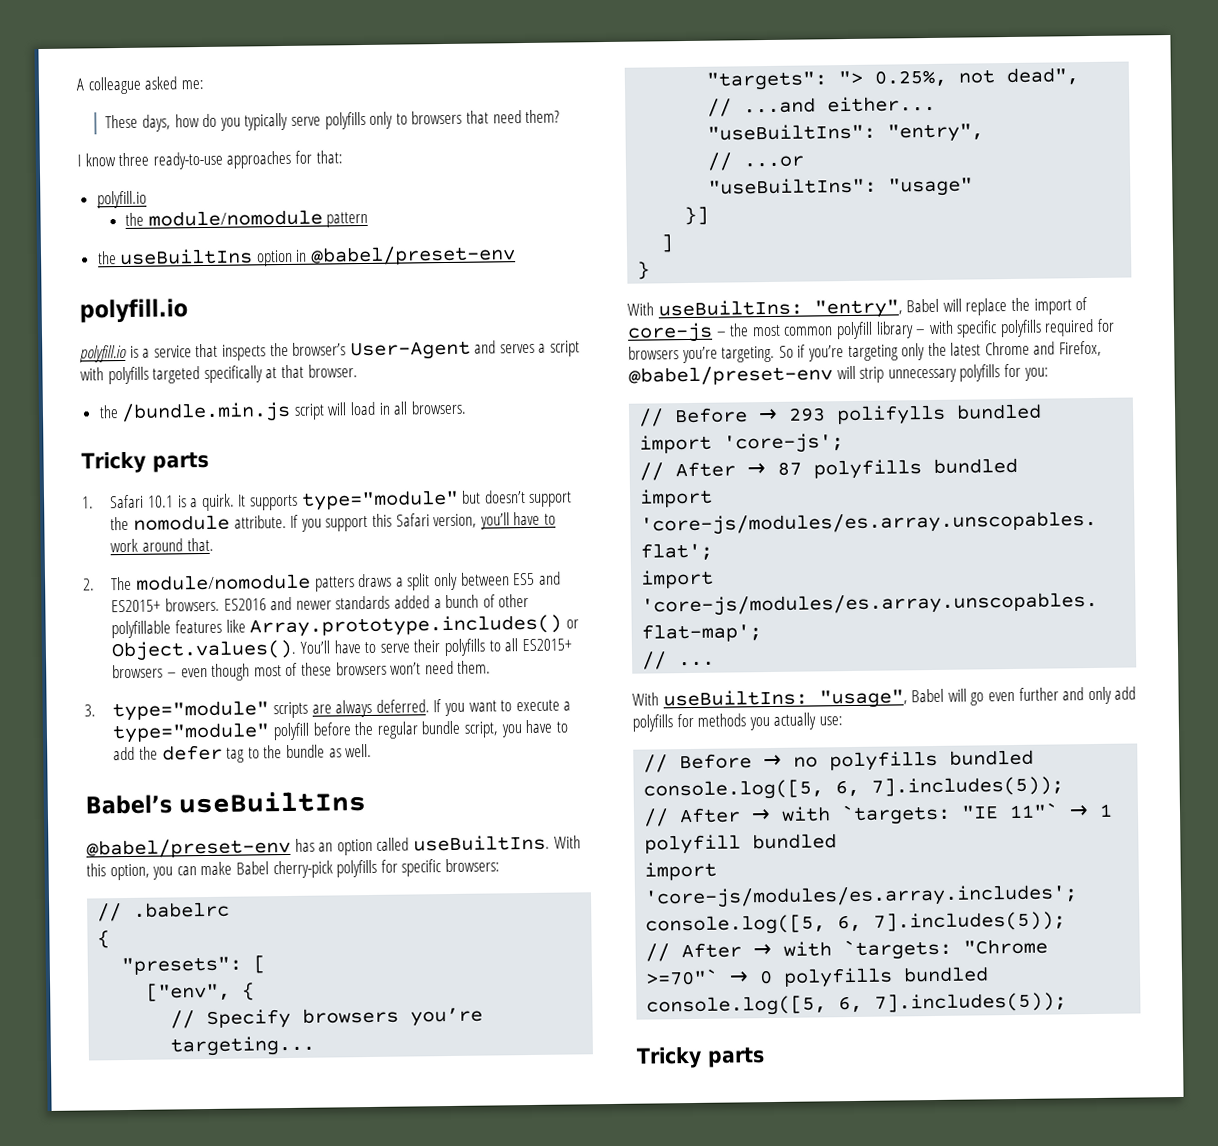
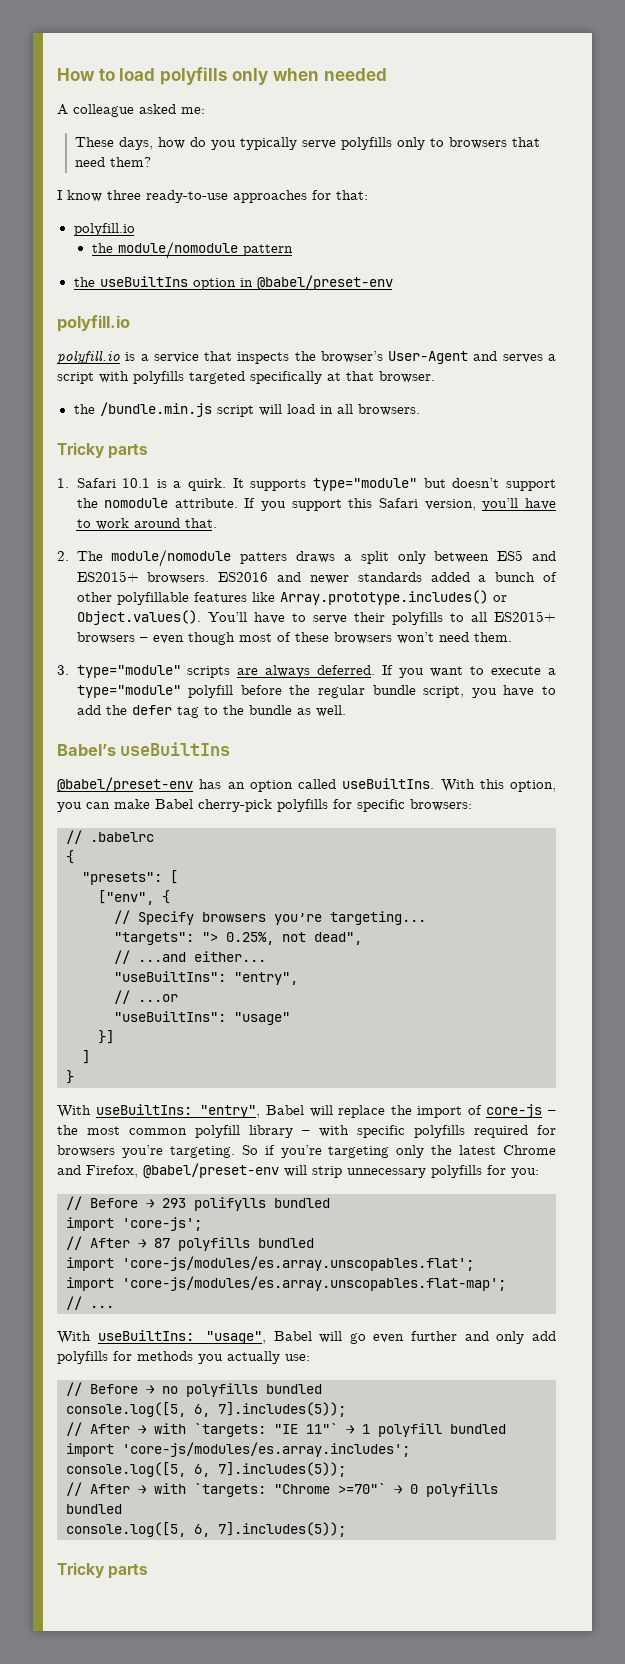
+ How to load polyfills only when needed

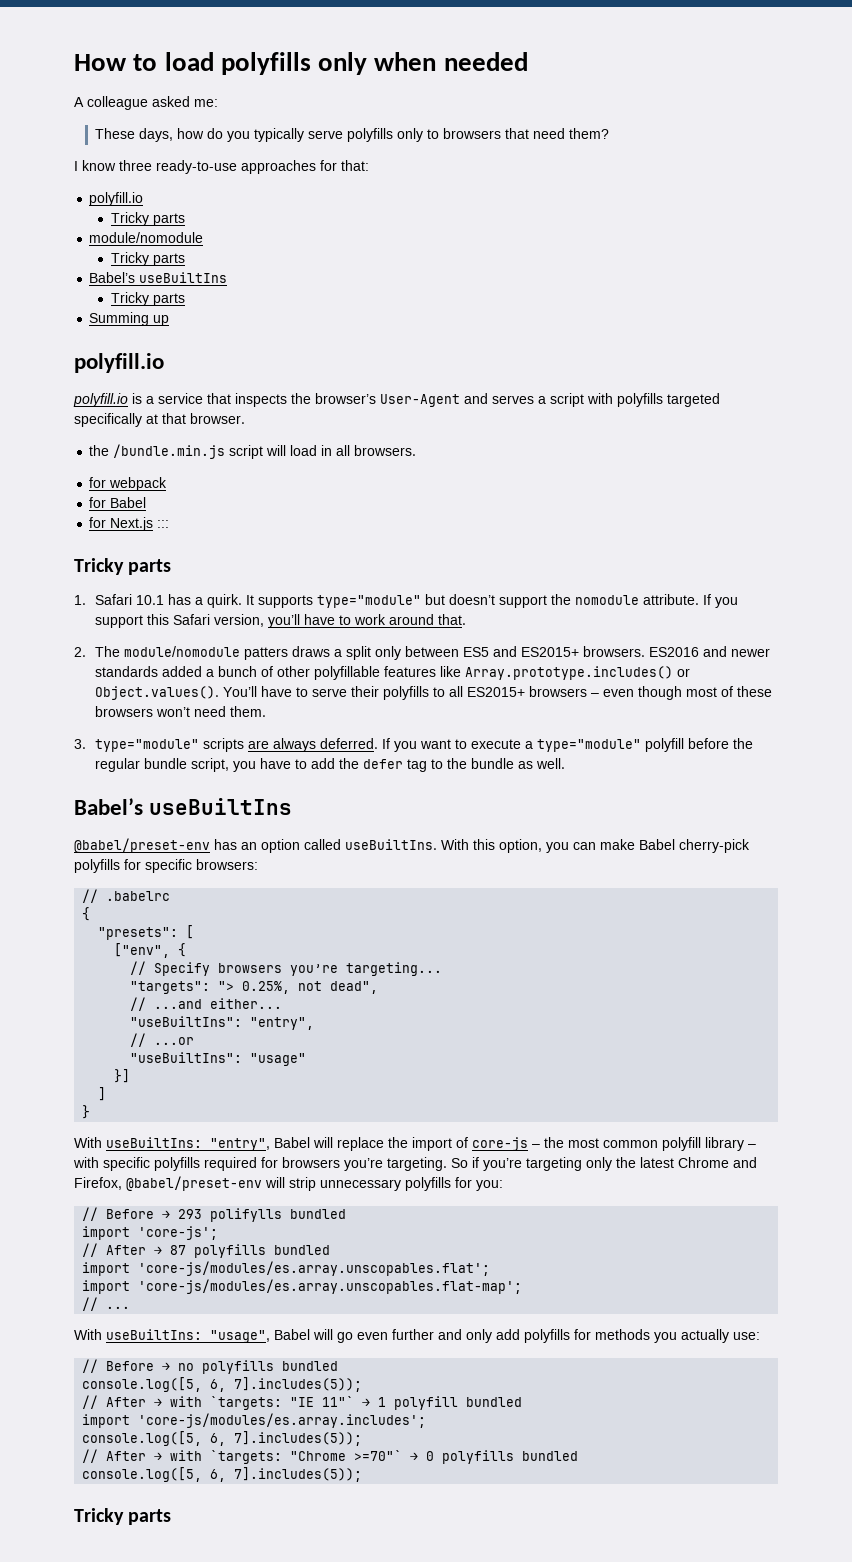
  I know three ready-to-use approaches for that:
  polyfill.io
- the module/nomodule pattern
- the useBuiltIns option in @babel/preset-env
+ Tricky parts
+ module/nomodule
+ Tricky parts
+ Babel’s useBuiltIns
+ Tricky parts
+ Summing up
+ for webpack
+ for Babel
+ for Next.js :::
- 1. Safari 10.1 is a quirk.
+ 1. Safari 10.1 has a quirk.

